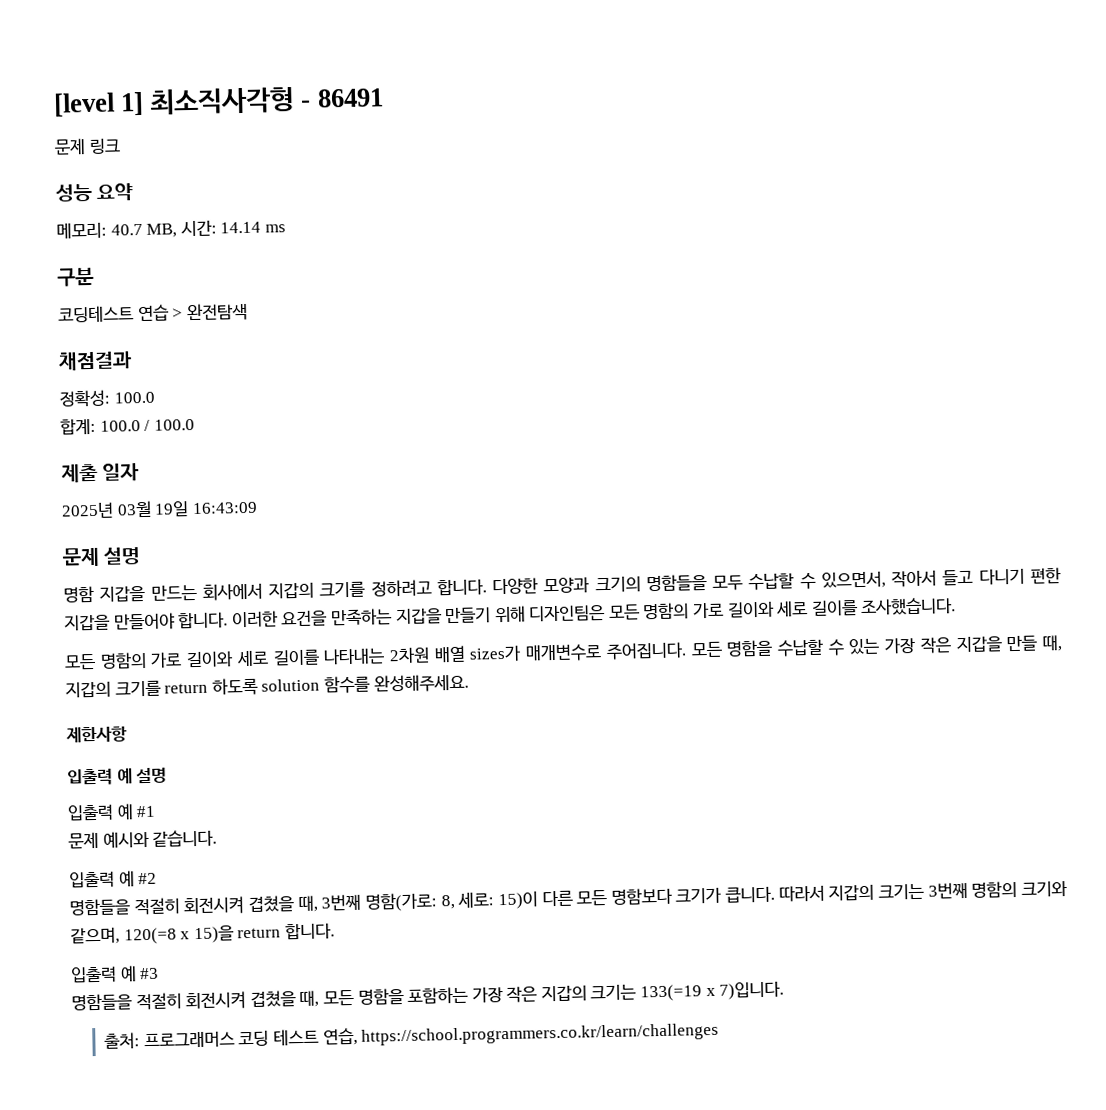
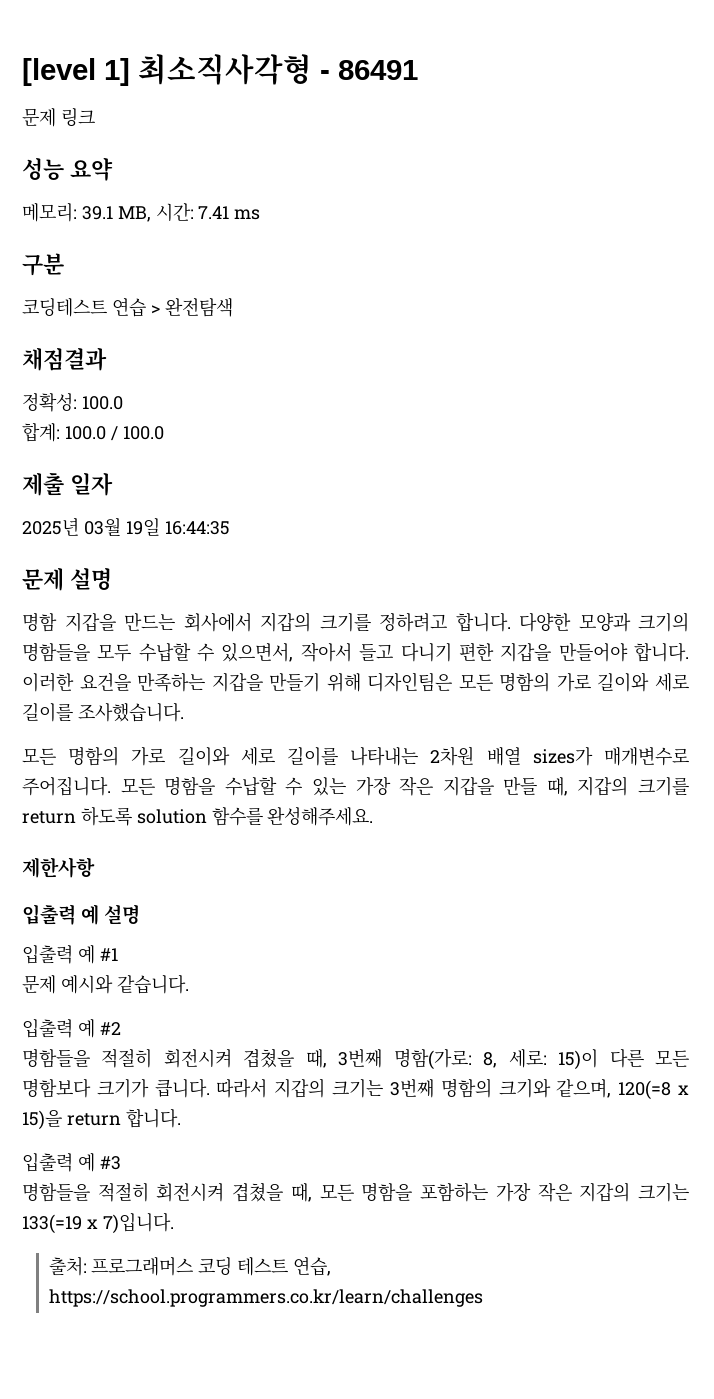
- 메모리: 40.7 MB, 시간: 14.14 ms
+ 메모리: 39.1 MB, 시간: 7.41 ms
- 2025년 03월 19일 16:43:09
+ 2025년 03월 19일 16:44:35

